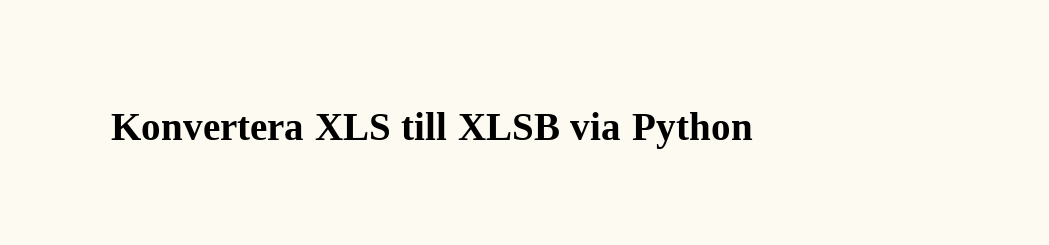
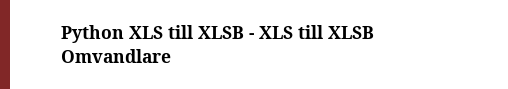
- Konvertera XLS till XLSB via Python
+ Python XLS till XLSB - XLS till XLSB Omvandlare

